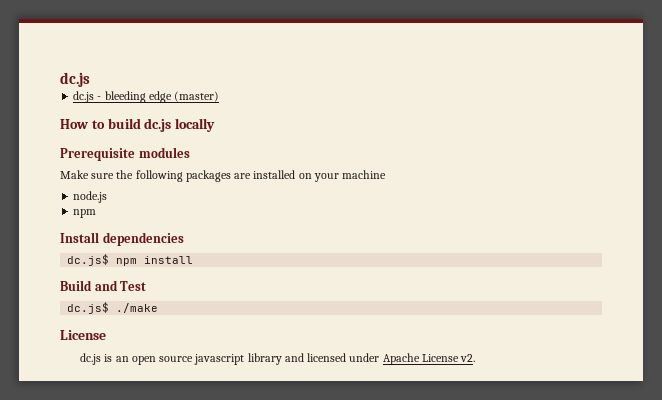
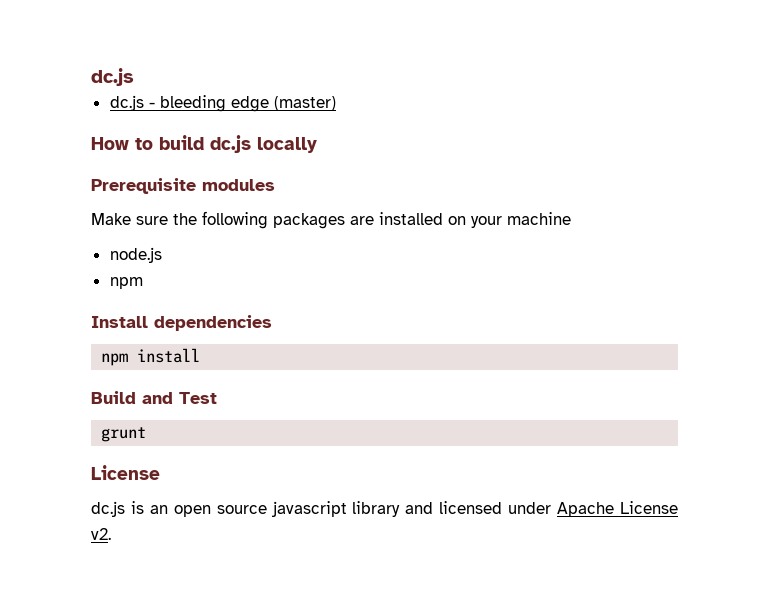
- dc.js$ npm install
+ npm install
- dc.js$ ./make
+ grunt

